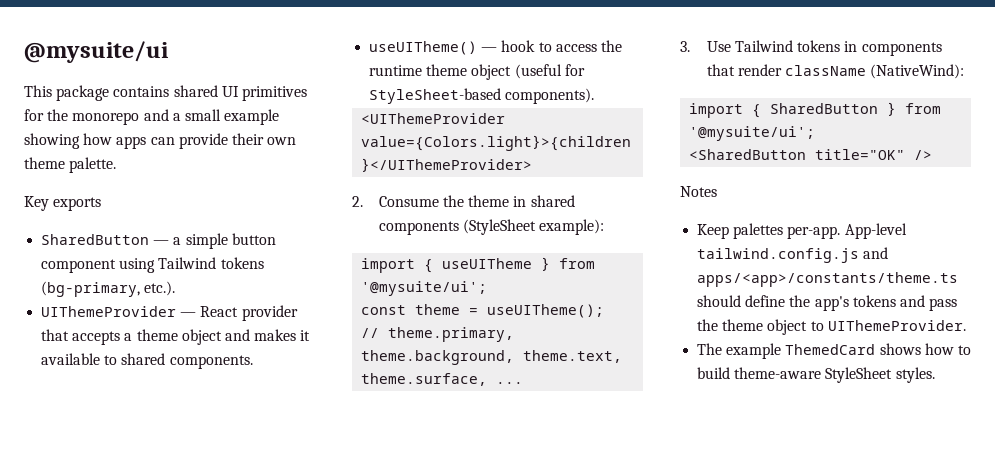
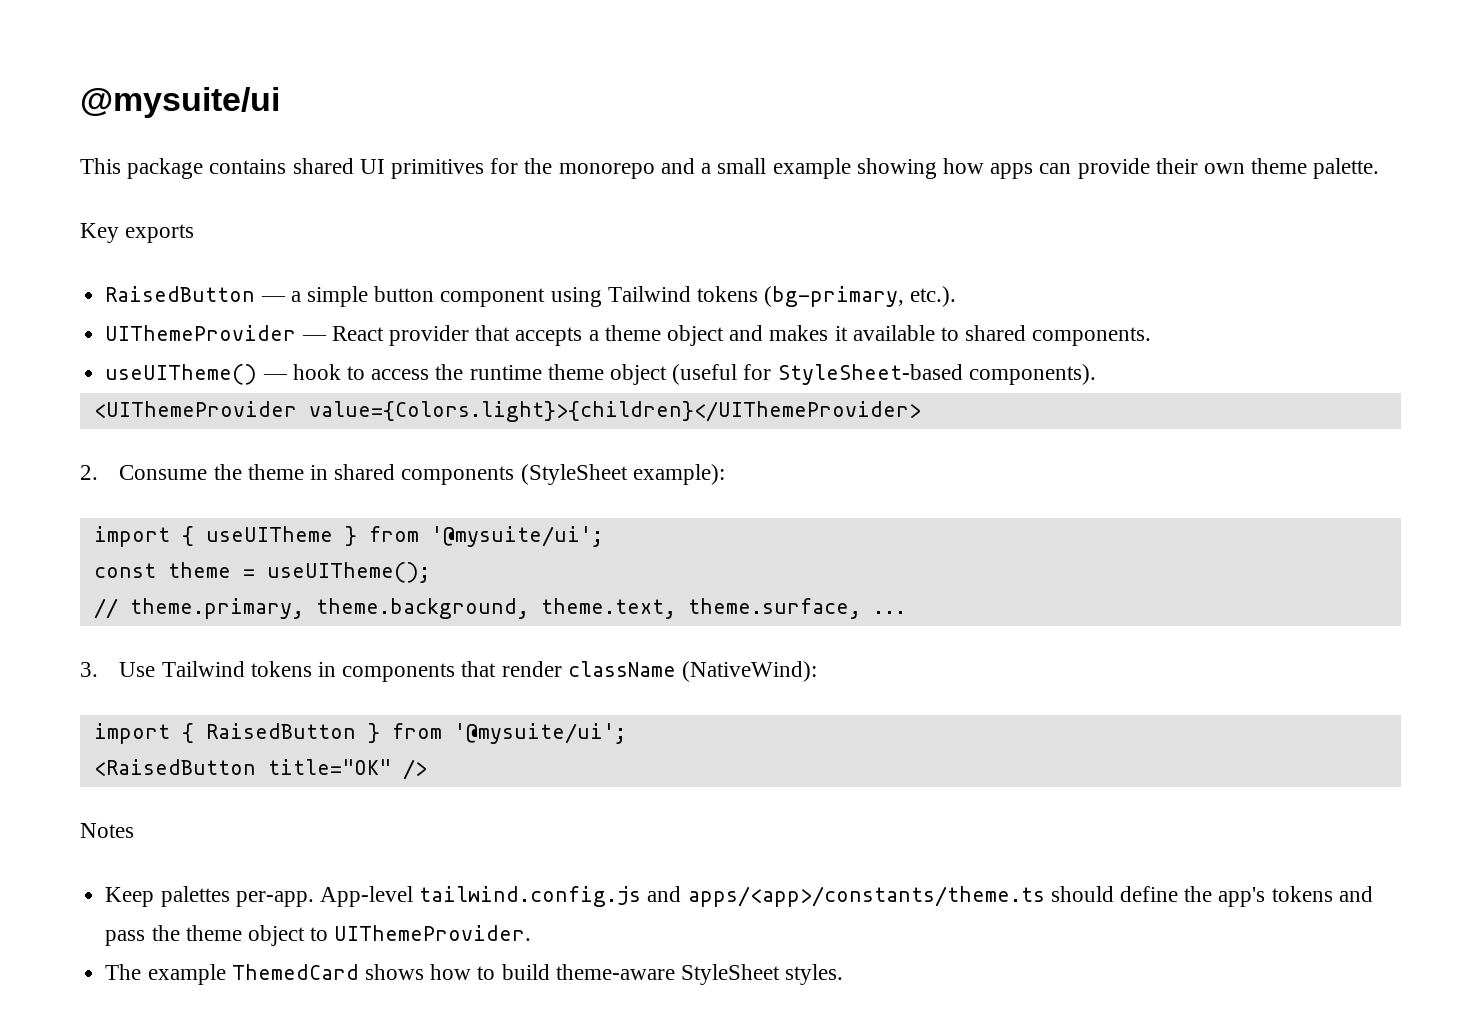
- SharedButton — a simple button component using Tailwind tokens (bg-primary, etc.).
+ RaisedButton — a simple button component using Tailwind tokens (bg-primary, etc.).
- import { SharedButton } from '@mysuite/ui';
- <SharedButton title="OK" />
+ import { RaisedButton } from '@mysuite/ui';
+ <RaisedButton title="OK" />

